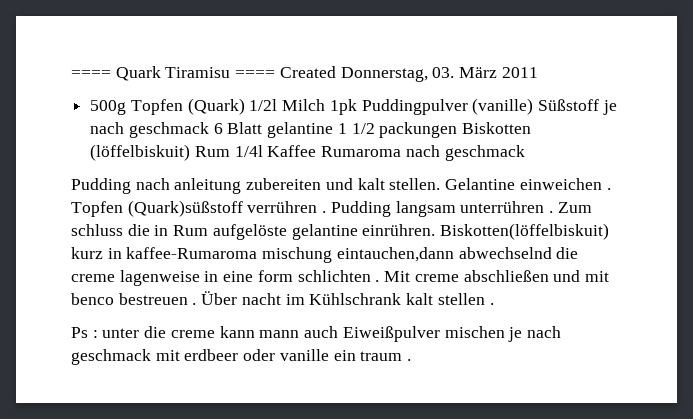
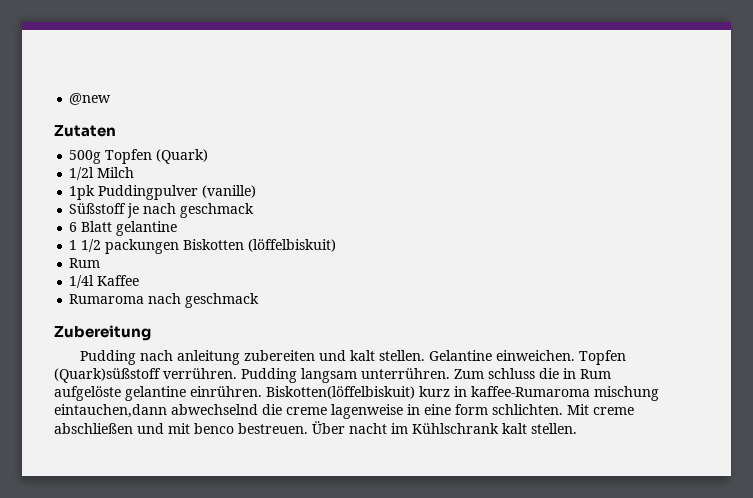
- ==== Quark Tiramisu ==== Created Donnerstag, 03. März 2011
+ @new
+ Zutaten
- 500g Topfen (Quark) 1/2l Milch 1pk Puddingpulver (vanille) Süßstoff je nach geschmack 6 Blatt gelantine 1 1/2 packungen Biskotten (löffelbiskuit) Rum 1/4l Kaffee Rumaroma nach geschmack
+ 500g Topfen (Quark)
+ 1/2l Milch
+ 1pk Puddingpulver (vanille)
+ Süßstoff je nach geschmack
+ 6 Blatt gelantine
+ 1 1/2 packungen Biskotten (löffelbiskuit)
+ Rum
+ 1/4l Kaffee
+ Rumaroma nach geschmack
+ Zubereitung
- Gelantine einweichen . Topfen (Quark)süßstoff verrühren . Pudding langsam unterrühren .
+ Gelantine einweichen. Topfen (Quark)süßstoff verrühren. Pudding langsam unterrühren.
- Biskotten(löffelbiskuit) kurz in kaffee-Rumaroma mischung eintauchen,dann abwechselnd die creme lagenweise in eine form schlichten .
+ Biskotten(löffelbiskuit) kurz in kaffee-Rumaroma mischung eintauchen,dann abwechselnd die creme lagenweise in eine form schlichten.
- Mit creme abschließen und mit benco bestreuen .
+ Mit creme abschließen und mit benco bestreuen.
- Über nacht im Kühlschrank kalt stellen .
- Ps : unter die creme kann mann auch Eiweißpulver mischen je nach geschmack mit erdbeer oder vanille ein traum .
+ Über nacht im Kühlschrank kalt stellen.

